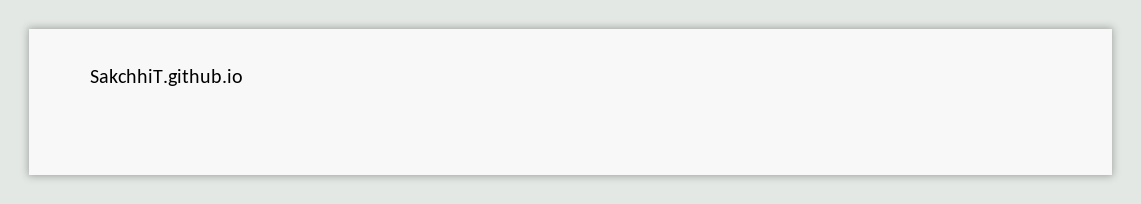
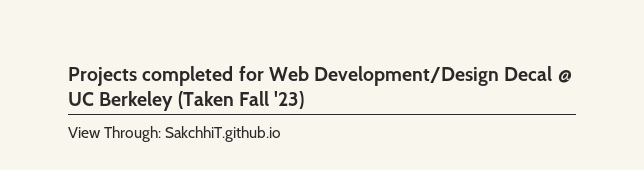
- SakchhiT.github.io
+ Projects completed for Web Development/Design Decal @ UC Berkeley (Taken Fall '23)
+ View Through: SakchhiT.github.io

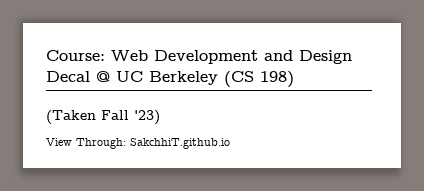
- Projects completed for Web Development/Design Decal @ UC Berkeley (Taken Fall '23)
+ Course: Web Development and Design Decal @ UC Berkeley (CS 198)
+ (Taken Fall '23)

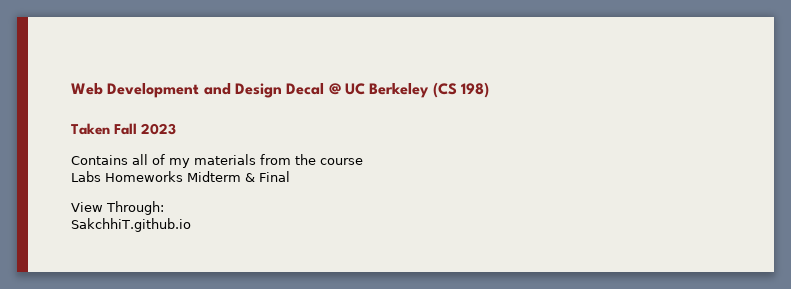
- Course: Web Development and Design Decal @ UC Berkeley (CS 198)
+ Web Development and Design Decal @ UC Berkeley (CS 198)
- (Taken Fall '23)
+ Taken Fall 2023
+ Contains all of my materials from the course
+ Labs Homeworks Midterm & Final
- View Through: SakchhiT.github.io
+ View Through:
+ SakchhiT.github.io

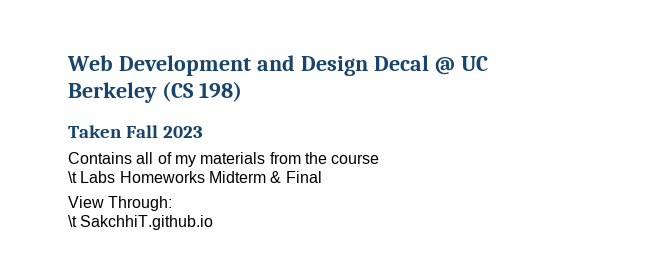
- Labs Homeworks Midterm & Final
+ \t Labs Homeworks Midterm & Final
- SakchhiT.github.io
+ \t SakchhiT.github.io

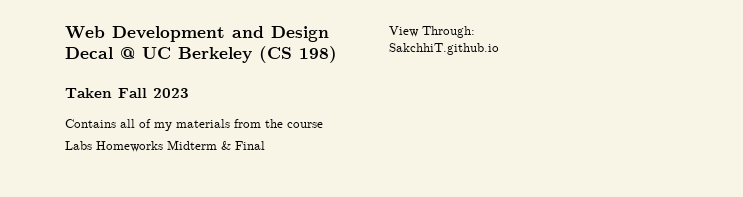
- \t Labs Homeworks Midterm & Final
+ Labs Homeworks Midterm & Final
- \t SakchhiT.github.io
+ SakchhiT.github.io

